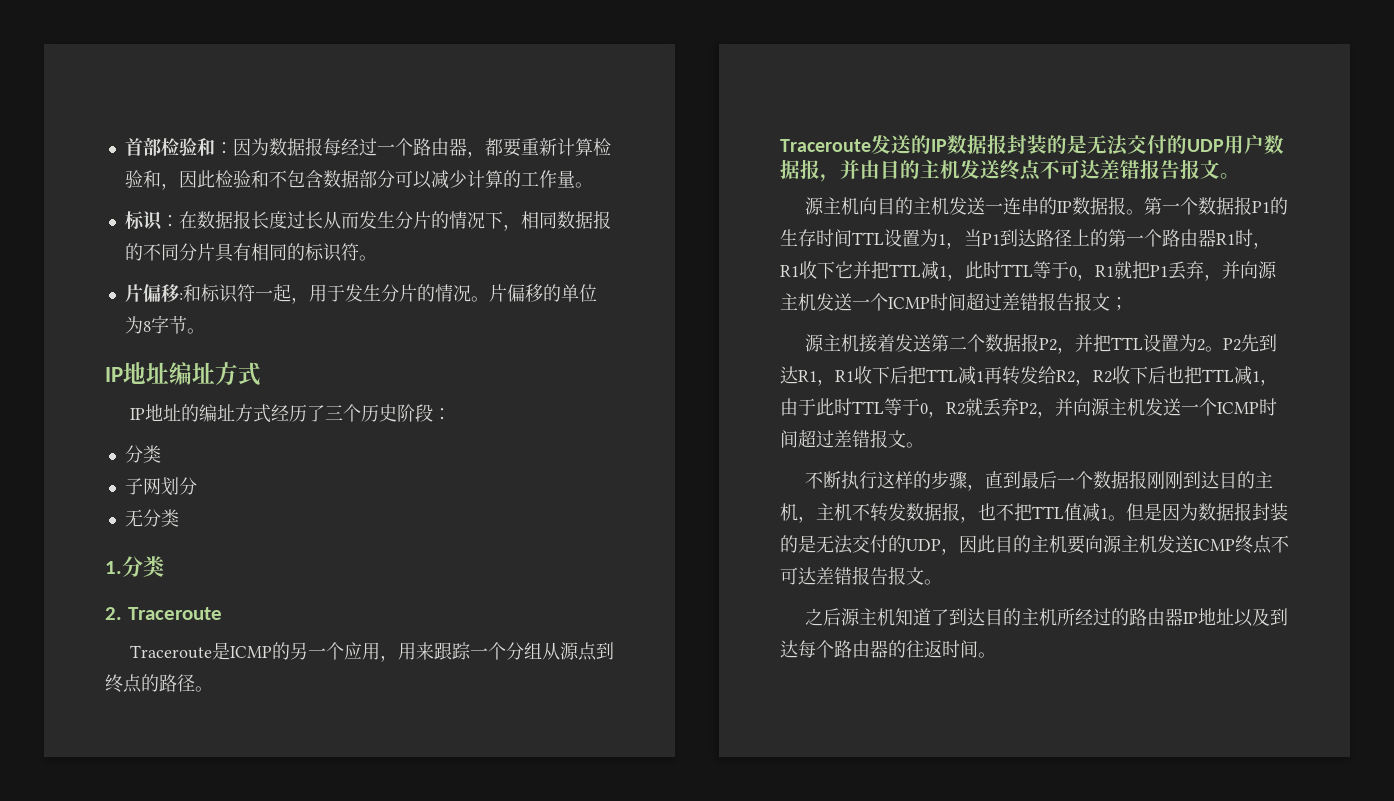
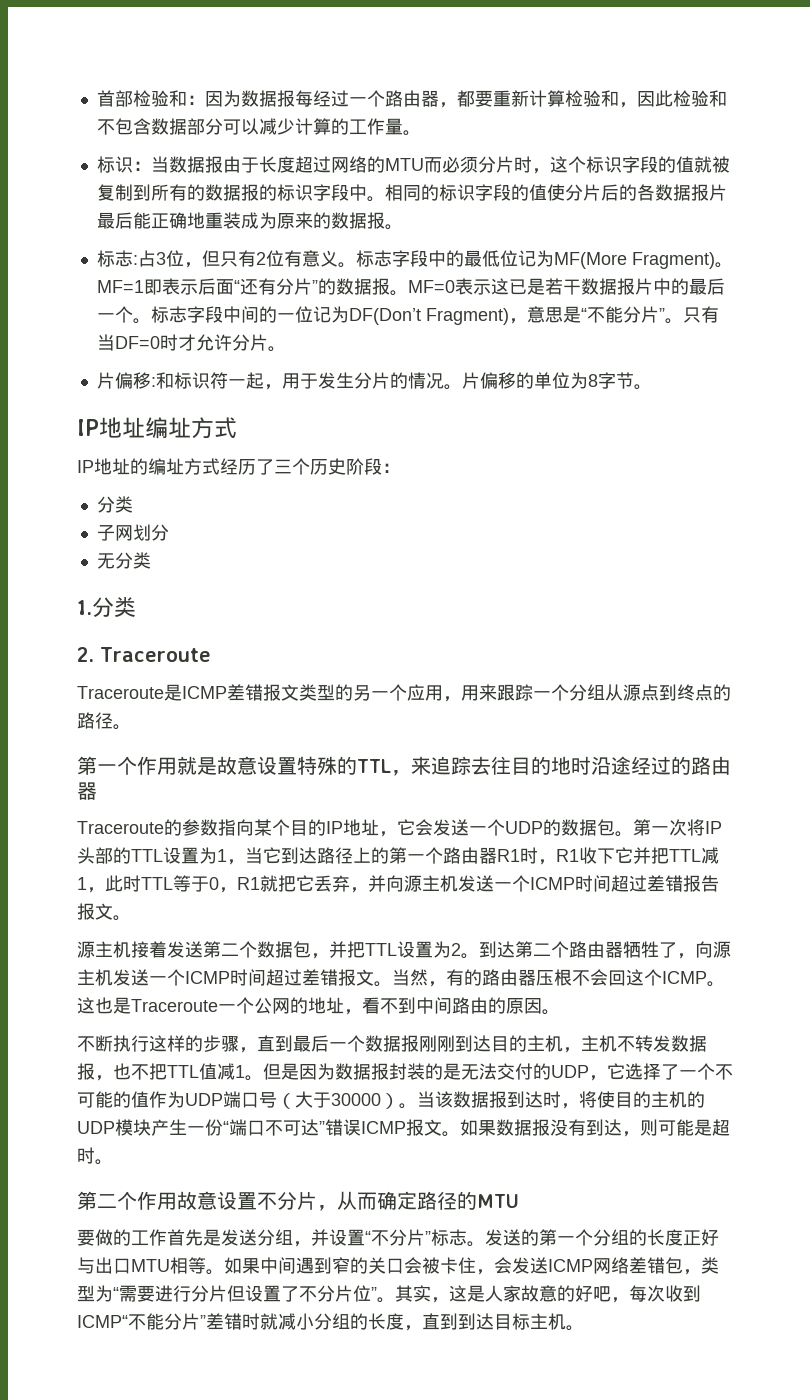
- 标识：在数据报长度过长从而发生分片的情况下，相同数据报的不同分片具有相同的标识符。
+ 标识：当数据报由于长度超过网络的MTU而必须分片时，这个标识字段的值就被复制到所有的数据报的标识字段中。相同的标识字段的值使分片后的各数据报片最后能正确地重装成为原来的数据报。
+ 标志:占3位，但只有2位有意义。标志字段中的最低位记为MF(More Fragment)。MF=1即表示后面“还有分片”的数据报。MF=0表示这已是若干数据报片中的最后一个。标志字段中间的一位记为DF(Don’t Fragment)，意思是“不能分片”。只有当DF=0时才允许分片。
- Traceroute是ICMP的另一个应用，用来跟踪一个分组从源点到终点的路径。
+ Traceroute是ICMP差错报文类型的另一个应用，用来跟踪一个分组从源点到终点的路径。
- Traceroute发送的IP数据报封装的是无法交付的UDP用户数据报，并由目的主机发送终点不可达差错报告报文。
- 源主机向目的主机发送一连串的IP数据报。第一个数据报P1的生存时间TTL设置为1，当P1到达路径上的第一个路由器R1时，R1收下它并把TTL减1，此时TTL等于0，R1就把P1丢弃，并向源主机发送一个ICMP时间超过差错报告报文；
+ 第一个作用就是故意设置特殊的TTL，来追踪去往目的地时沿途经过的路由器
+ Traceroute的参数指向某个目的IP地址，它会发送一个UDP的数据包。第一次将IP头部的TTL设置为1，当它到达路径上的第一个路由器R1时，R1收下它并把TTL减1，此时TTL等于0，R1就把它丢弃，并向源主机发送一个ICMP时间超过差错报告报文。
- 源主机接着发送第二个数据报P2，并把TTL设置为2。
+ 源主机接着发送第二个数据包，并把TTL设置为2。
- P2先到达R1，R1收下后把TTL减1再转发给R2，R2收下后也把TTL减1，由于此时TTL等于0，R2就丢弃P2，并向源主机发送一个ICMP时间超过差错报文。
+ 到达第二个路由器牺牲了，向源主机发送一个ICMP时间超过差错报文。当然，有的路由器压根不会回这个ICMP。这也是Traceroute一个公网的地址，看不到中间路由的原因。
- 但是因为数据报封装的是无法交付的UDP，因此目的主机要向源主机发送ICMP终点不可达差错报告报文。
- 之后源主机知道了到达目的主机所经过的路由器IP地址以及到达每个路由器的往返时间。
+ 但是因为数据报封装的是无法交付的UDP，它选择了一个不可能的值作为UDP端口号（大于30000）。当该数据报到达时，将使目的主机的UDP模块产生一份“端口不可达”错误ICMP报文。如果数据报没有到达，则可能是超时。
+ 第二个作用故意设置不分片，从而确定路径的MTU
+ 要做的工作首先是发送分组，并设置“不分片”标志。发送的第一个分组的长度正好与出口MTU相等。如果中间遇到窄的关口会被卡住，会发送ICMP网络差错包，类型为“需要进行分片但设置了不分片位”。其实，这是人家故意的好吧，每次收到ICMP“不能分片”差错时就减小分组的长度，直到到达目标主机。

